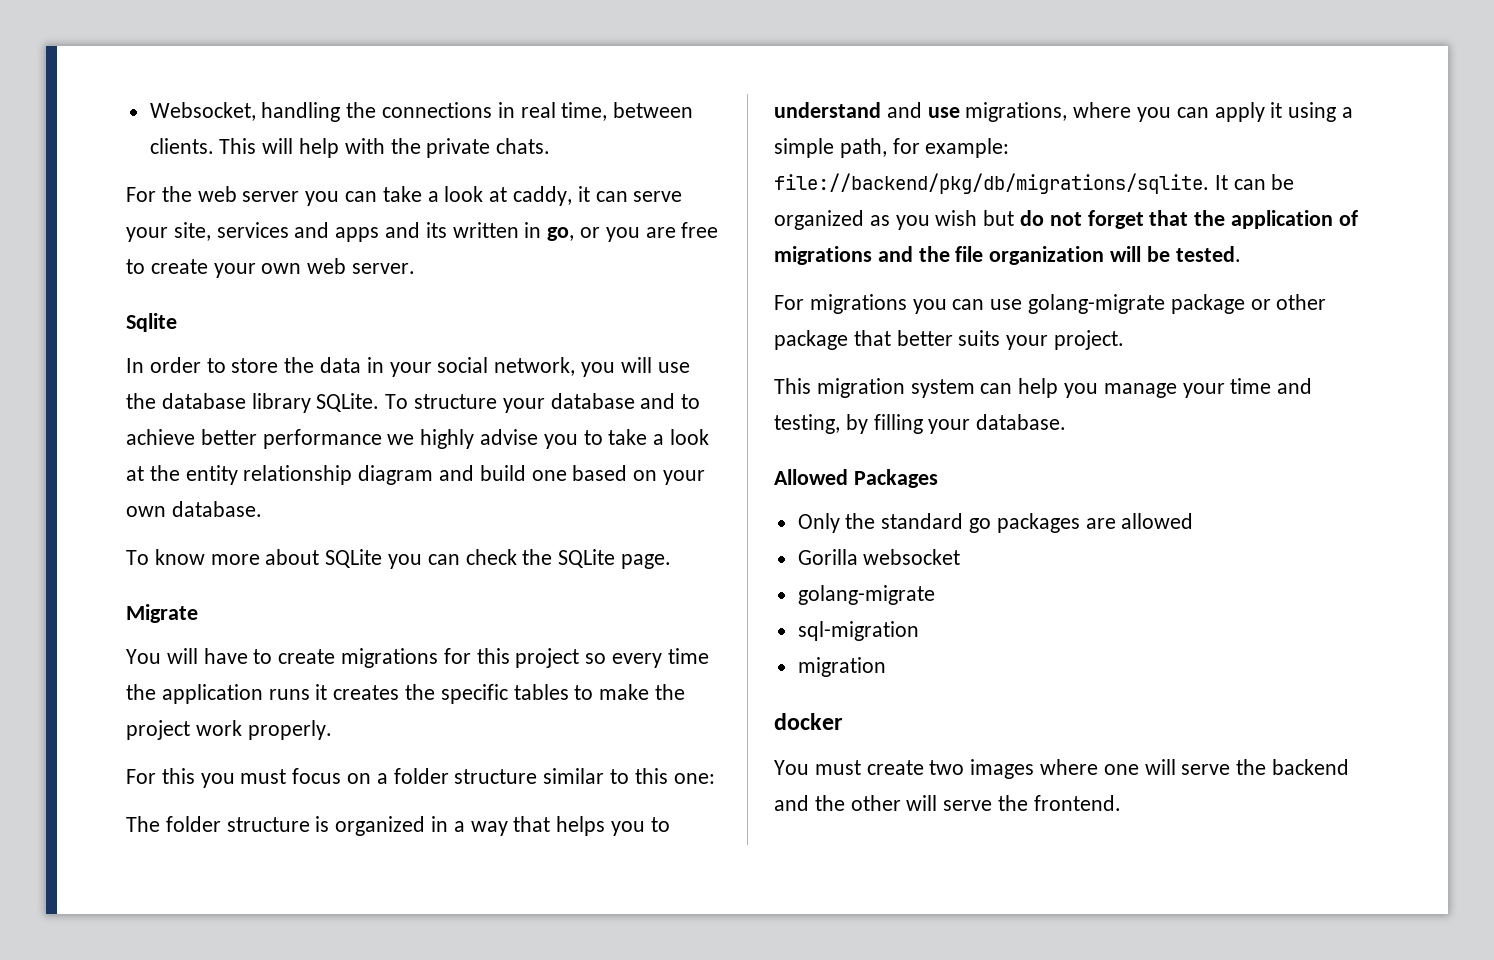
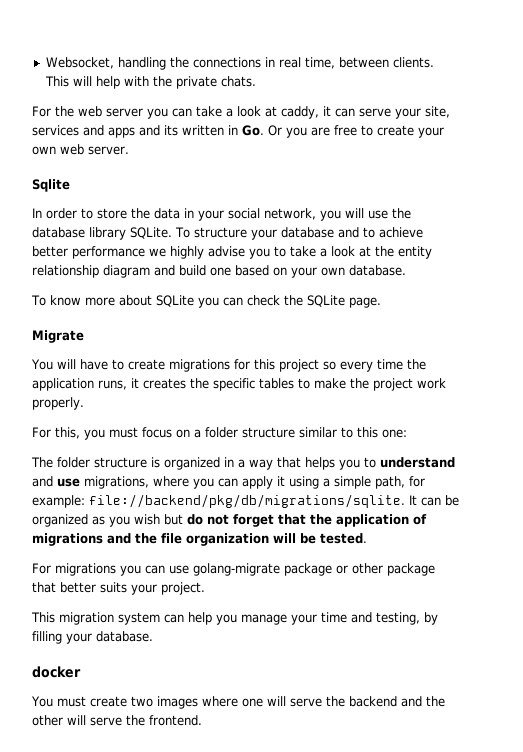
- For the web server you can take a look at caddy, it can serve your site, services and apps and its written in go, or you are free to create your own web server.
+ For the web server you can take a look at caddy, it can serve your site, services and apps and its written in Go. Or you are free to create your own web server.
- You will have to create migrations for this project so every time the application runs it creates the specific tables to make the project work properly.
+ You will have to create migrations for this project so every time the application runs, it creates the specific tables to make the project work properly.
- For this you must focus on a folder structure similar to this one:
+ For this, you must focus on a folder structure similar to this one:
- Allowed Packages
- Only the standard go packages are allowed
- Gorilla websocket
- golang-migrate
- sql-migration
- migration

